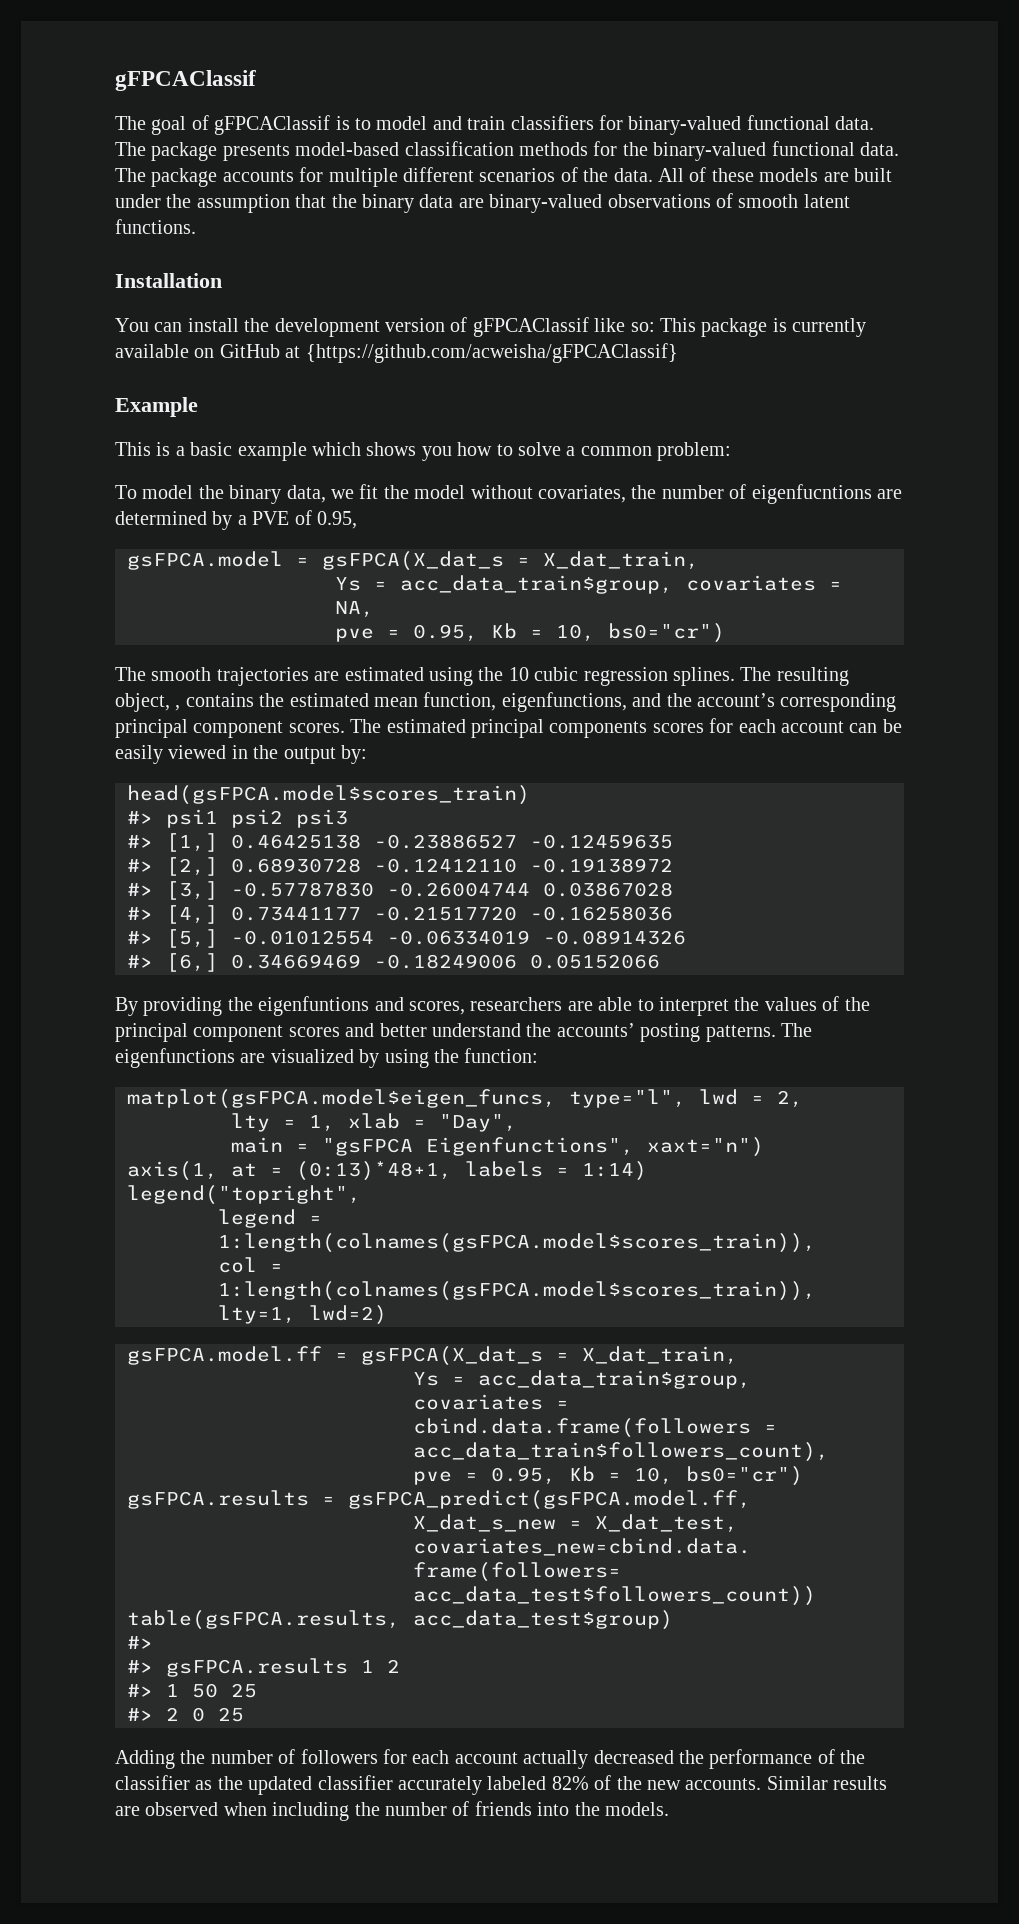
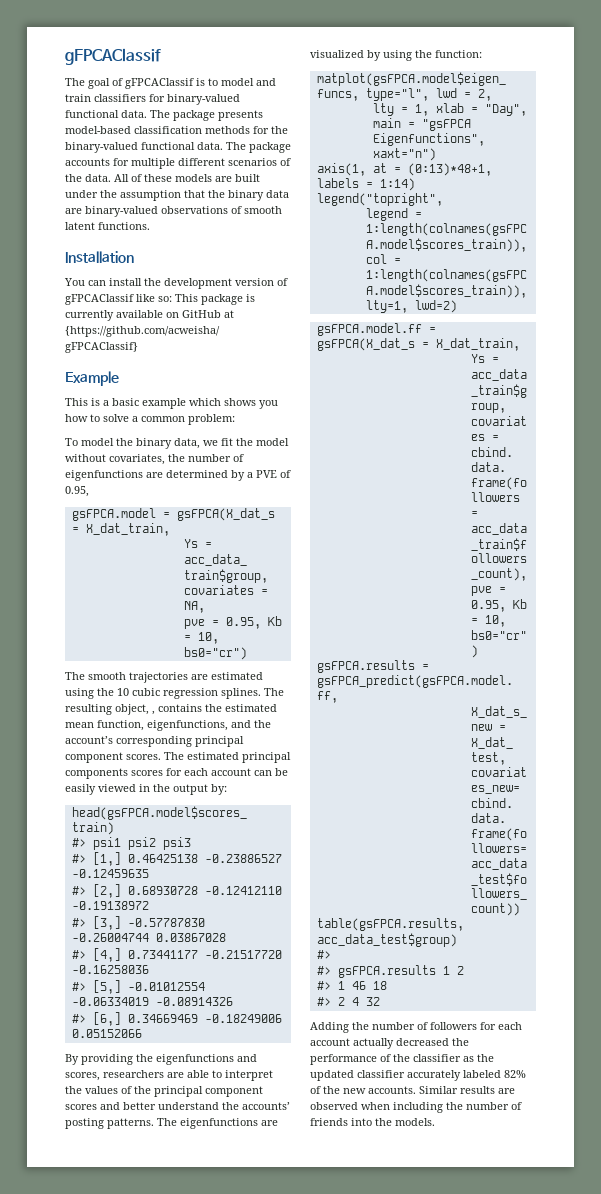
- To model the binary data, we fit the model without covariates, the number of eigenfucntions are determined by a PVE of 0.95,
+ To model the binary data, we fit the model without covariates, the number of eigenfunctions are determined by a PVE of 0.95,
- By providing the eigenfuntions and scores, researchers are able to interpret the values of the principal component scores and better understand the accounts’ posting patterns.
+ By providing the eigenfunctions and scores, researchers are able to interpret the values of the principal component scores and better understand the accounts’ posting patterns.
- #> 1 50 25
+ #> 1 46 18
- #> 2 0 25
+ #> 2 4 32

